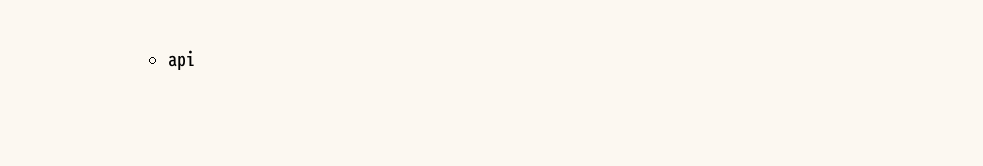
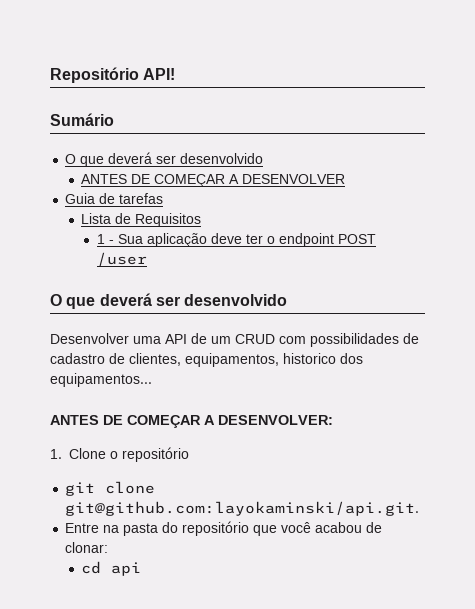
- api
+ Repositório API!
+ Sumário
+ O que deverá ser desenvolvido
+ ANTES DE COMEÇAR A DESENVOLVER
+ Guia de tarefas
+ Lista de Requisitos
+ 1 - Sua aplicação deve ter o endpoint POST /user
+ O que deverá ser desenvolvido
+ Desenvolver uma API de um CRUD com possibilidades de cadastro de clientes, equipamentos, historico dos equipamentos...
+ ANTES DE COMEÇAR A DESENVOLVER:
+ 1. Clone o repositório
+ git clone git@github.com:layokaminski/api.git.
+ Entre na pasta do repositório que você acabou de clonar:
+ cd api

